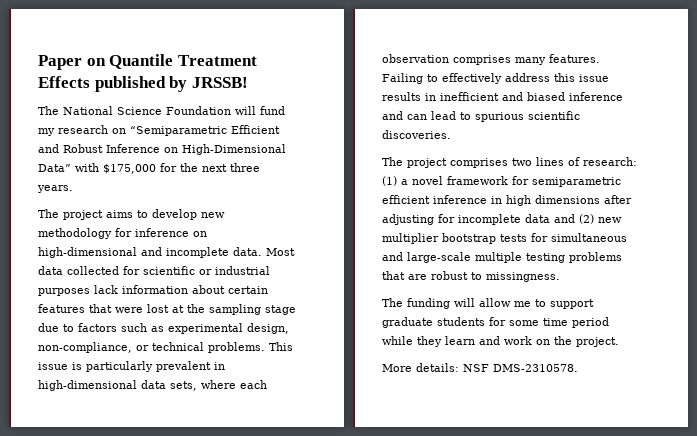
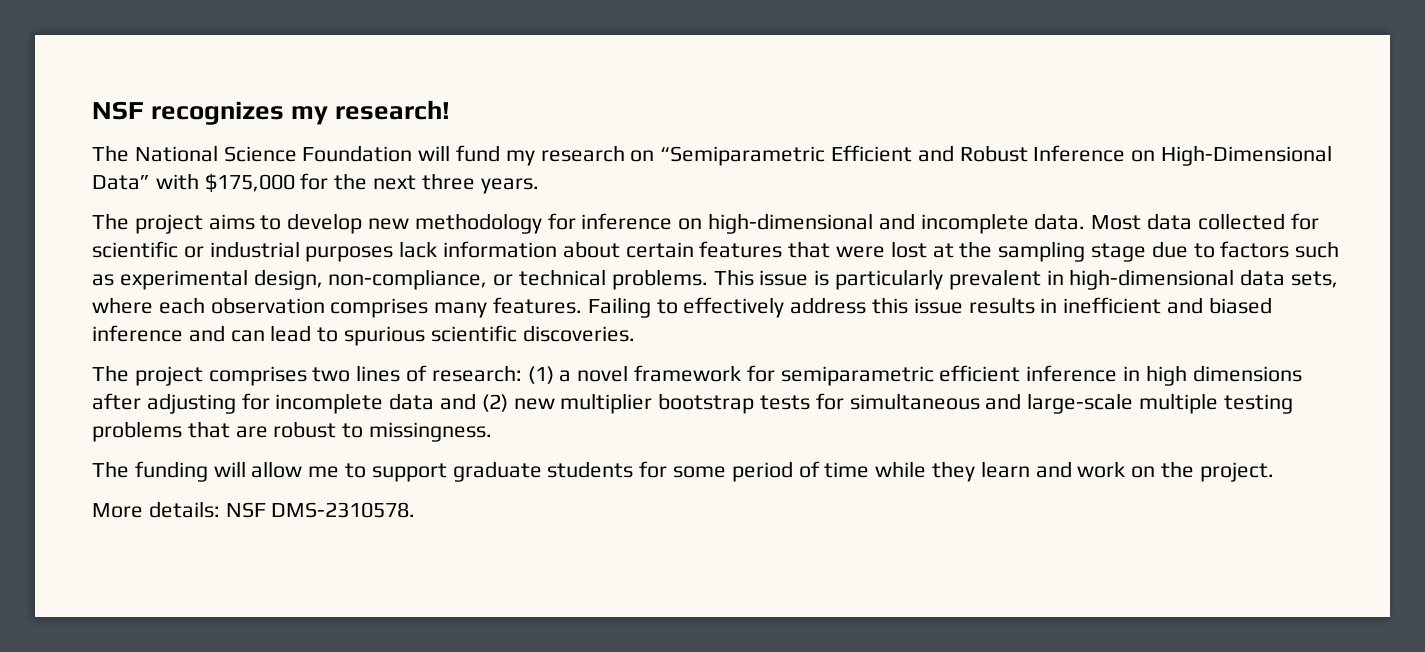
- Paper on Quantile Treatment Effects published by JRSSB!
+ NSF recognizes my research!
- The funding will allow me to support graduate students for some time period while they learn and work on the project.
+ The funding will allow me to support graduate students for some period of time while they learn and work on the project.

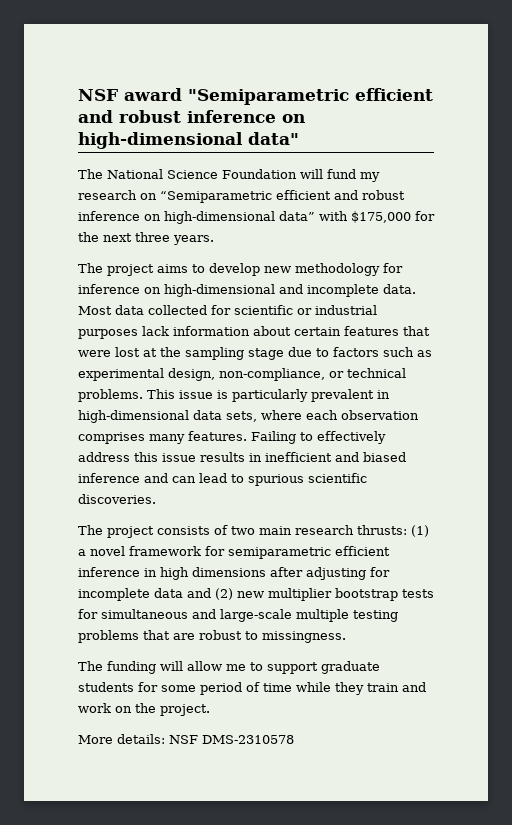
- NSF recognizes my research!
+ NSF award "Semiparametric efficient and robust inference on high-dimensional data"
- The National Science Foundation will fund my research on “Semiparametric Efficient and Robust Inference on High-Dimensional Data” with $175,000 for the next three years.
+ The National Science Foundation will fund my research on “Semiparametric efficient and robust inference on high-dimensional data” with $175,000 for the next three years.
- The project comprises two lines of research: (1) a novel framework for semiparametric efficient inference in high dimensions after adjusting for incomplete data and (2) new multiplier bootstrap tests for simultaneous and large-scale multiple testing problems that are robust to missingness.
+ The project consists of two main research thrusts: (1) a novel framework for semiparametric efficient inference in high dimensions after adjusting for incomplete data and (2) new multiplier bootstrap tests for simultaneous and large-scale multiple testing problems that are robust to missingness.
- The funding will allow me to support graduate students for some period of time while they learn and work on the project.
+ The funding will allow me to support graduate students for some period of time while they train and work on the project.
- More details: NSF DMS-2310578.
+ More details: NSF DMS-2310578

